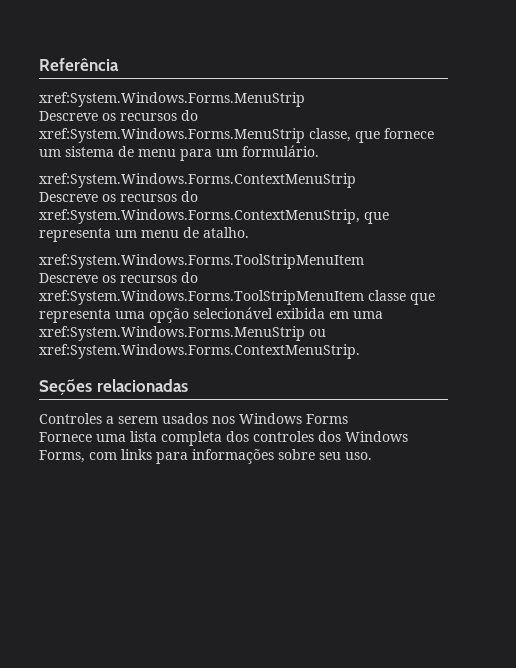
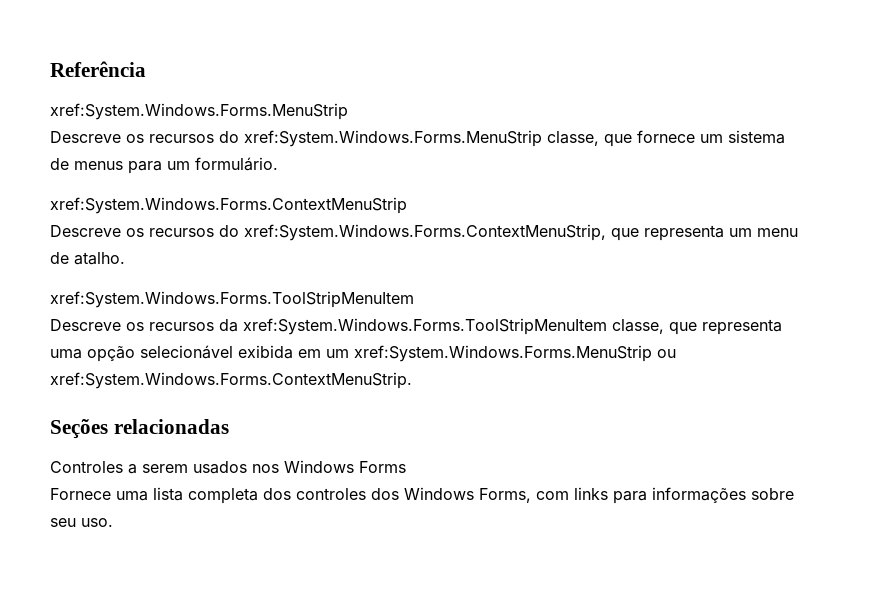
- Descreve os recursos do xref:System.Windows.Forms.MenuStrip classe, que fornece um sistema de menu para um formulário.
+ Descreve os recursos do xref:System.Windows.Forms.MenuStrip classe, que fornece um sistema de menus para um formulário.
- Descreve os recursos do xref:System.Windows.Forms.ToolStripMenuItem classe que representa uma opção selecionável exibida em uma xref:System.Windows.Forms.MenuStrip ou xref:System.Windows.Forms.ContextMenuStrip.
+ Descreve os recursos da xref:System.Windows.Forms.ToolStripMenuItem classe, que representa uma opção selecionável exibida em um xref:System.Windows.Forms.MenuStrip ou xref:System.Windows.Forms.ContextMenuStrip.

